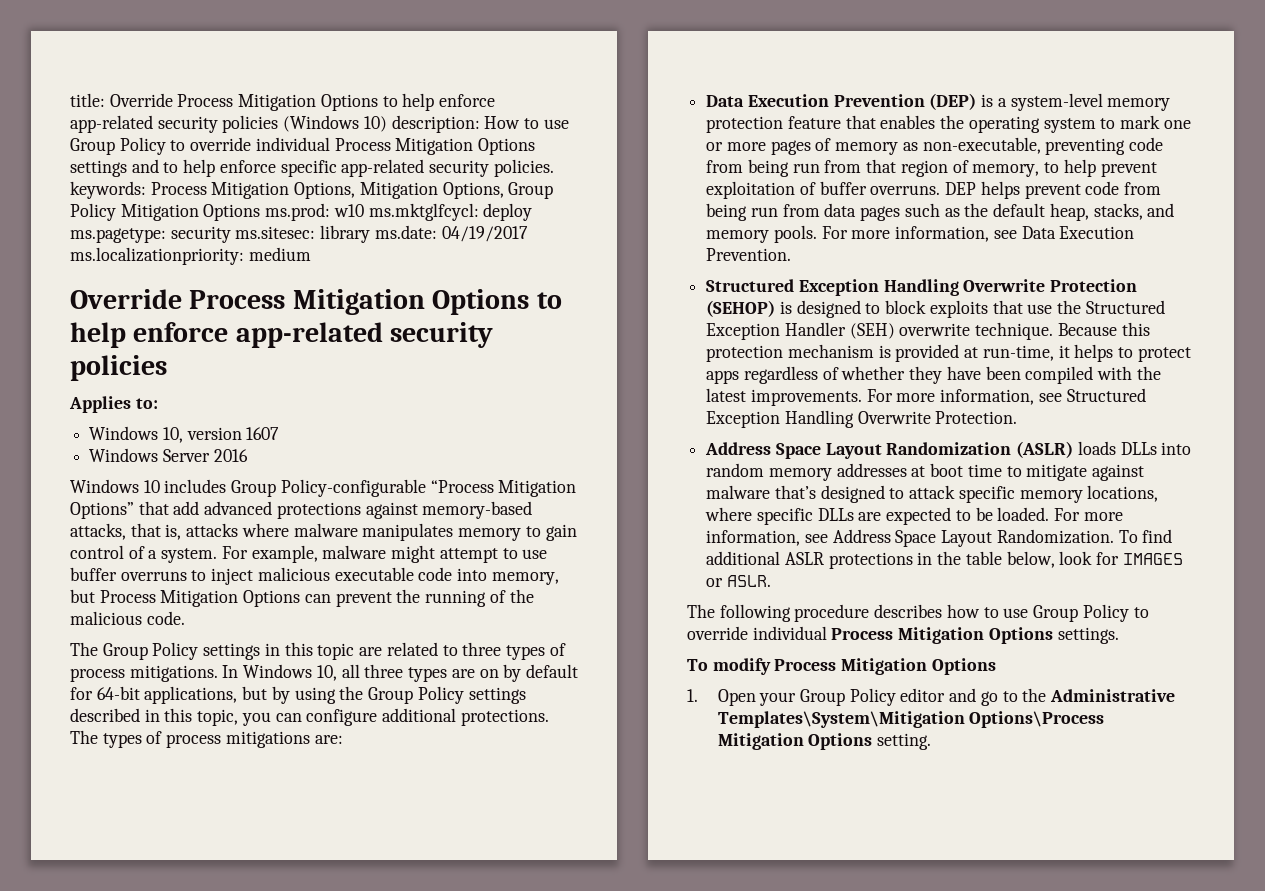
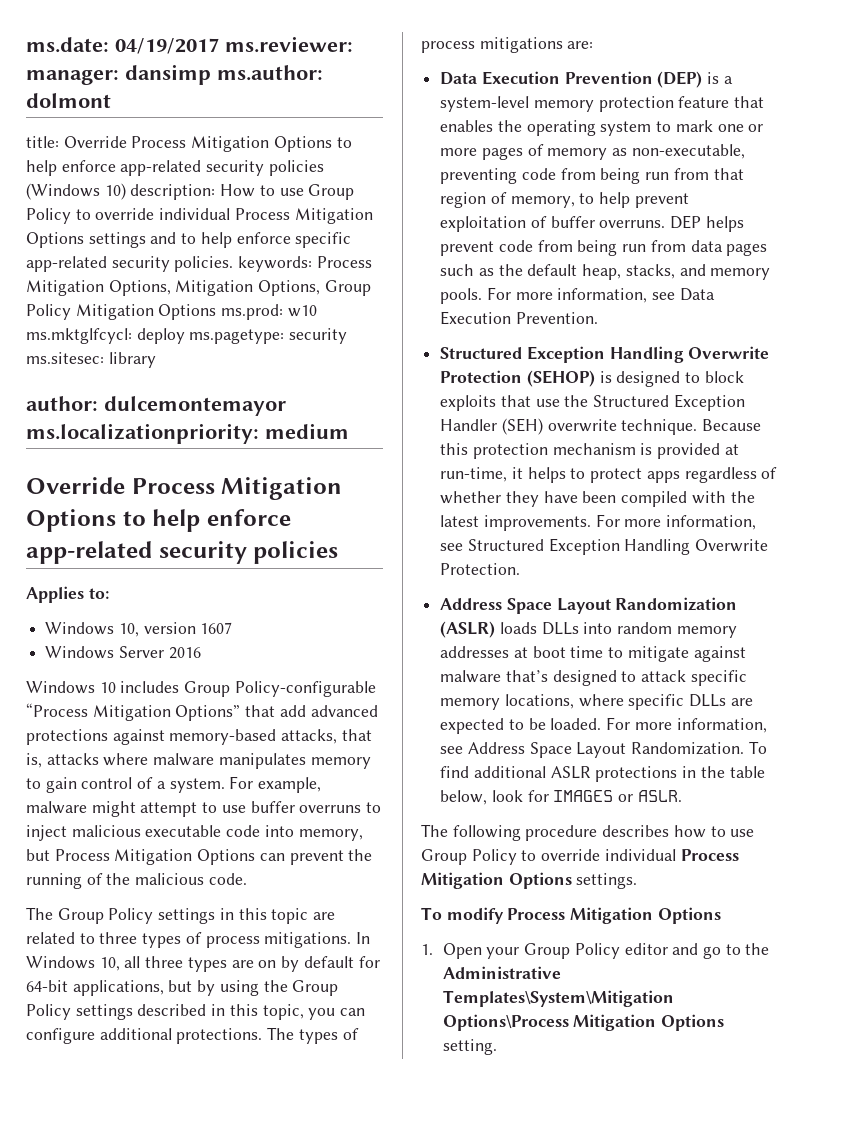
+ ms.date: 04/19/2017 ms.reviewer: manager: dansimp ms.author: dolmont
- title: Override Process Mitigation Options to help enforce app-related security policies (Windows 10) description: How to use Group Policy to override individual Process Mitigation Options settings and to help enforce specific app-related security policies. keywords: Process Mitigation Options, Mitigation Options, Group Policy Mitigation Options ms.prod: w10 ms.mktglfcycl: deploy ms.pagetype: security ms.sitesec: library ms.date: 04/19/2017 ms.localizationpriority: medium
+ title: Override Process Mitigation Options to help enforce app-related security policies (Windows 10) description: How to use Group Policy to override individual Process Mitigation Options settings and to help enforce specific app-related security policies. keywords: Process Mitigation Options, Mitigation Options, Group Policy Mitigation Options ms.prod: w10 ms.mktglfcycl: deploy ms.pagetype: security ms.sitesec: library
+ author: dulcemontemayor ms.localizationpriority: medium

